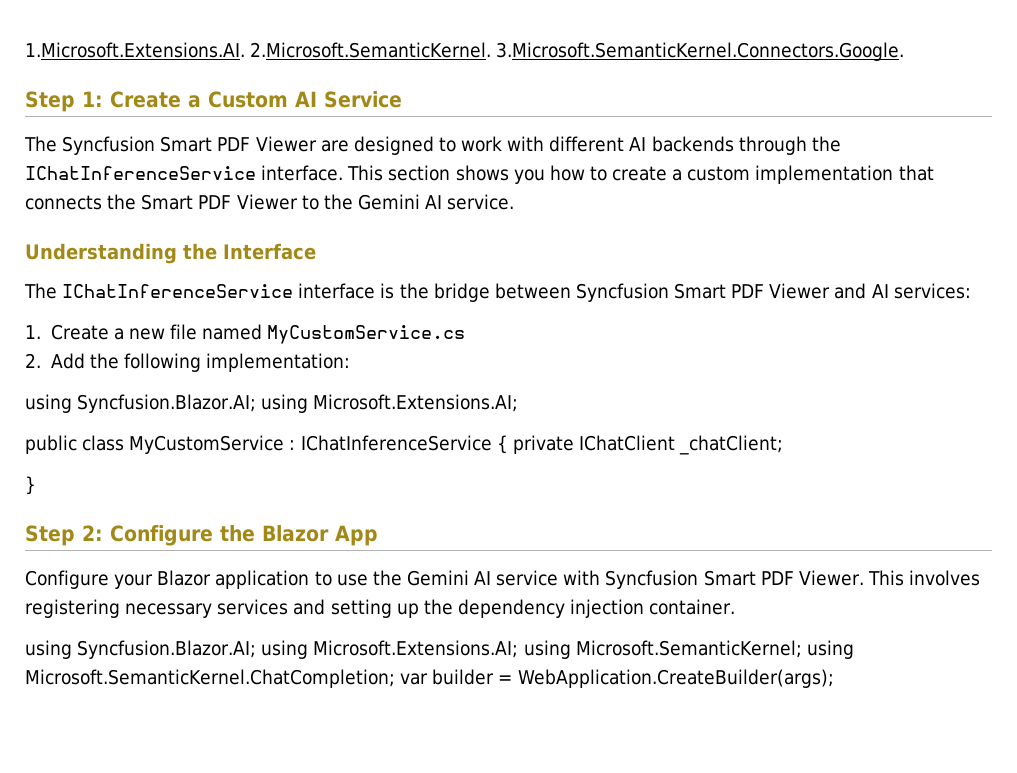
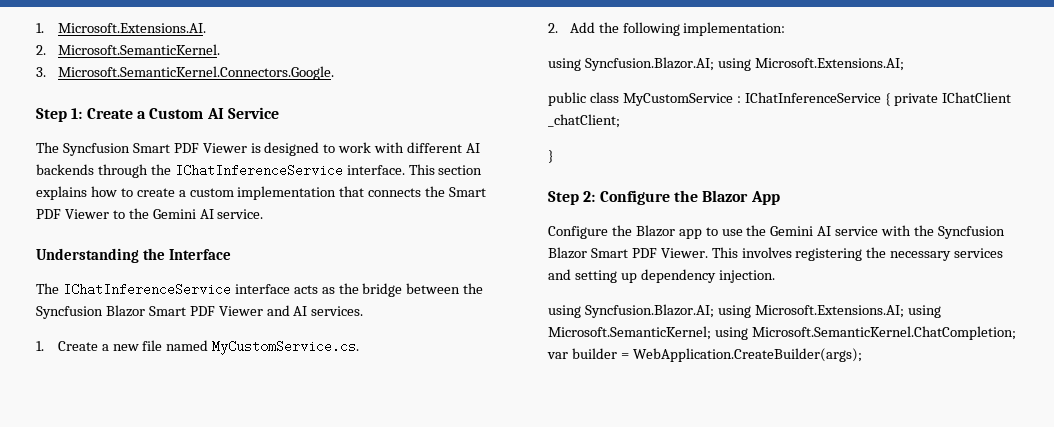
- 1.Microsoft.Extensions.AI. 2.Microsoft.SemanticKernel. 3.Microsoft.SemanticKernel.Connectors.Google.
+ 1. Microsoft.Extensions.AI.
+ 2. Microsoft.SemanticKernel.
+ 3. Microsoft.SemanticKernel.Connectors.Google.
- The Syncfusion Smart PDF Viewer are designed to work with different AI backends through the IChatInferenceService interface.
+ The Syncfusion Smart PDF Viewer is designed to work with different AI backends through the IChatInferenceService interface.
- This section shows you how to create a custom implementation that connects the Smart PDF Viewer to the Gemini AI service.
+ This section explains how to create a custom implementation that connects the Smart PDF Viewer to the Gemini AI service.
- The IChatInferenceService interface is the bridge between Syncfusion Smart PDF Viewer and AI services:
+ The IChatInferenceService interface acts as the bridge between the Syncfusion Blazor Smart PDF Viewer and AI services.
- 1. Create a new file named MyCustomService.cs
+ 1. Create a new file named MyCustomService.cs.
- Configure your Blazor application to use the Gemini AI service with Syncfusion Smart PDF Viewer.
+ Configure the Blazor app to use the Gemini AI service with the Syncfusion Blazor Smart PDF Viewer.
- This involves registering necessary services and setting up the dependency injection container.
+ This involves registering the necessary services and setting up dependency injection.

